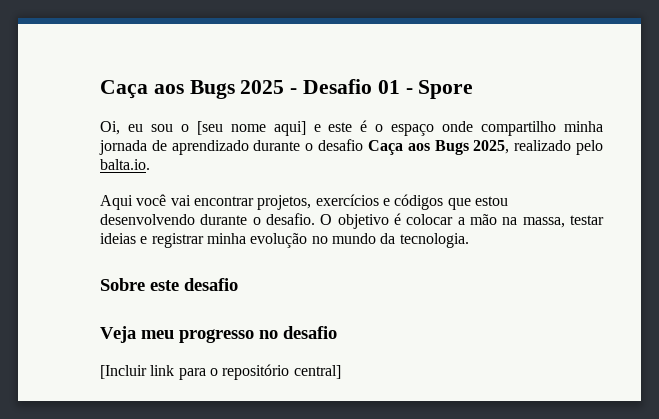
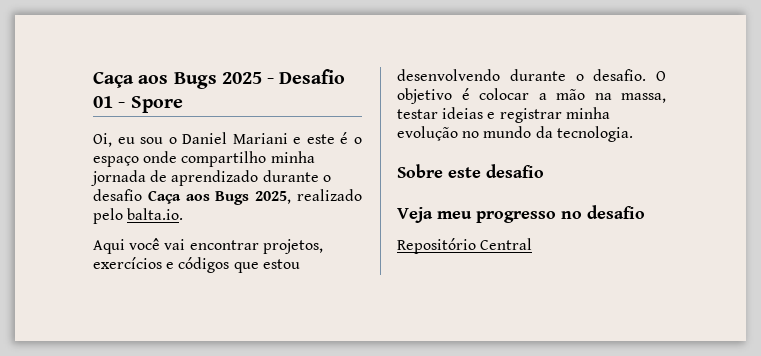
- Oi, eu sou o [seu nome aqui] e este é o espaço onde compartilho minha jornada de aprendizado durante o desafio Caça aos Bugs 2025, realizado pelo balta.io.
+ Oi, eu sou o Daniel Mariani e este é o espaço onde compartilho minha jornada de aprendizado durante o desafio Caça aos Bugs 2025, realizado pelo balta.io.
- [Incluir link para o repositório central]
+ Repositório Central

